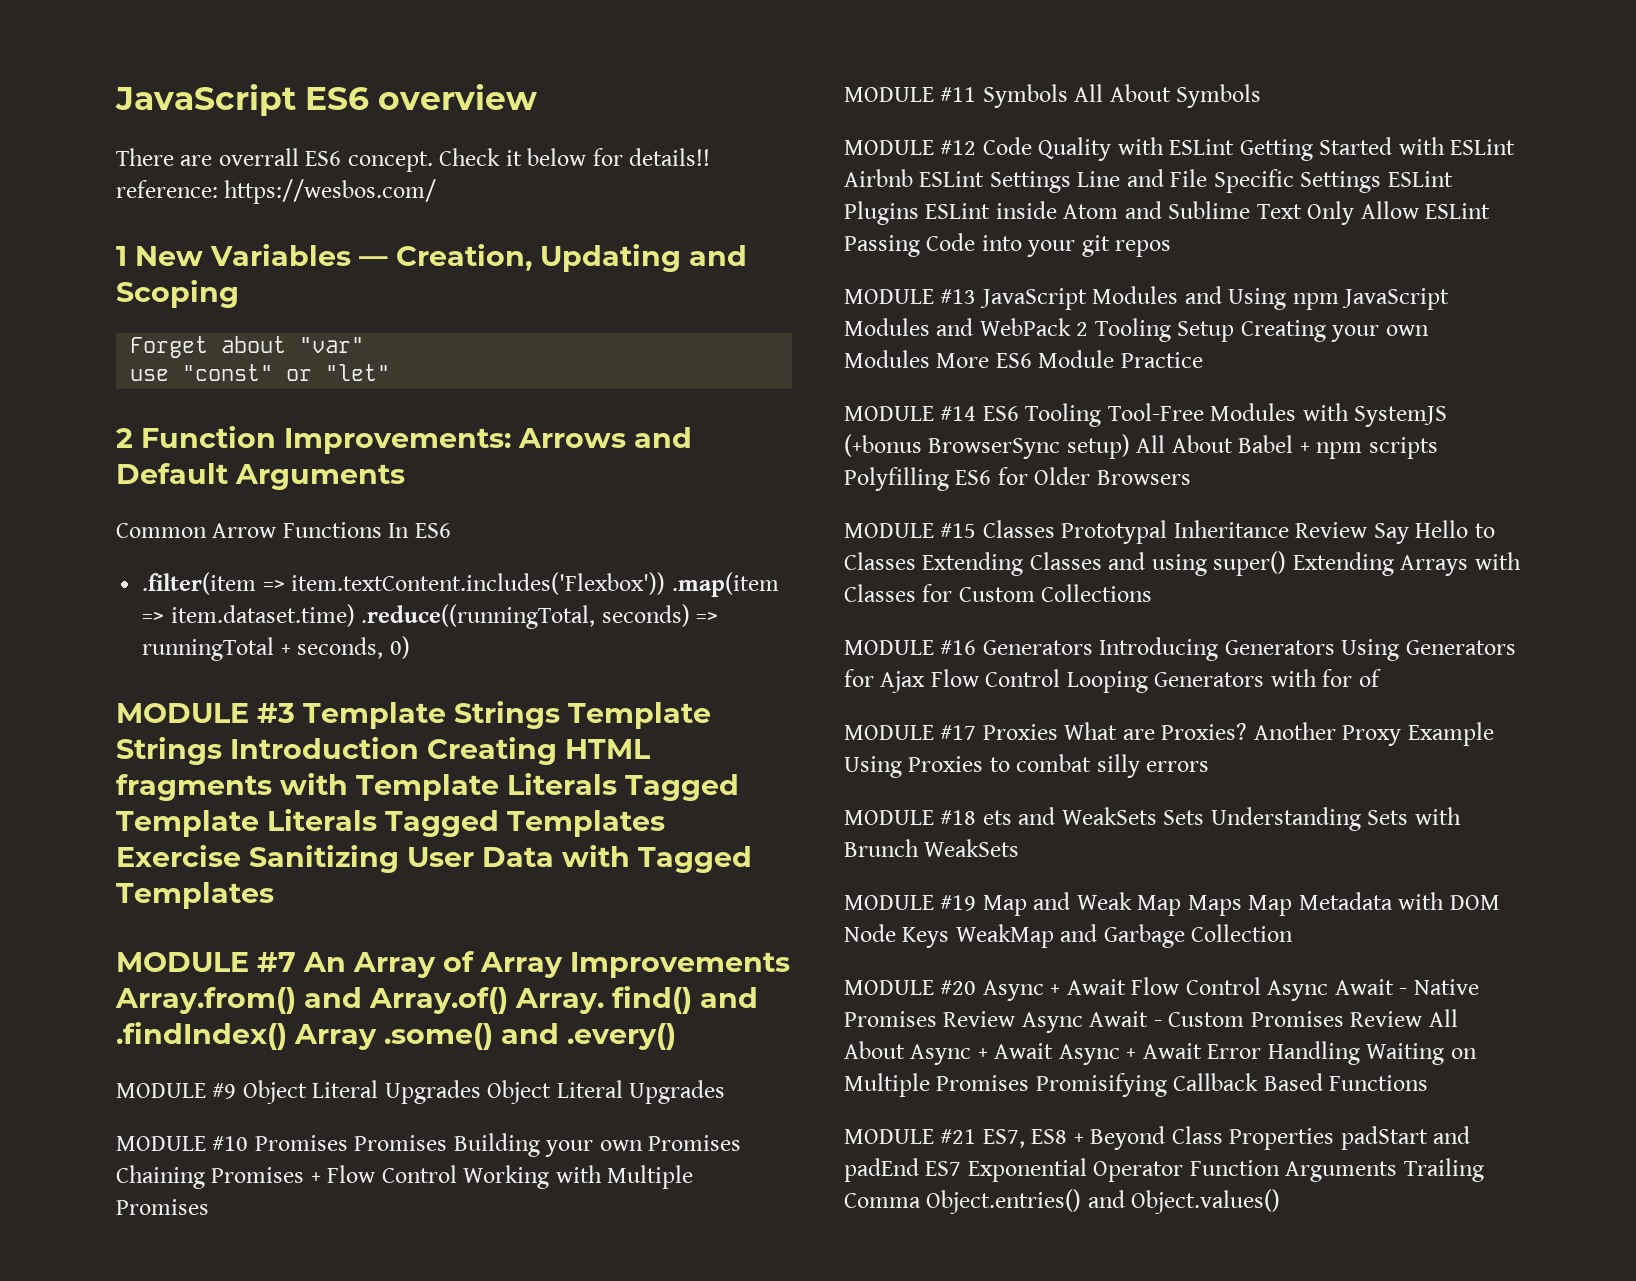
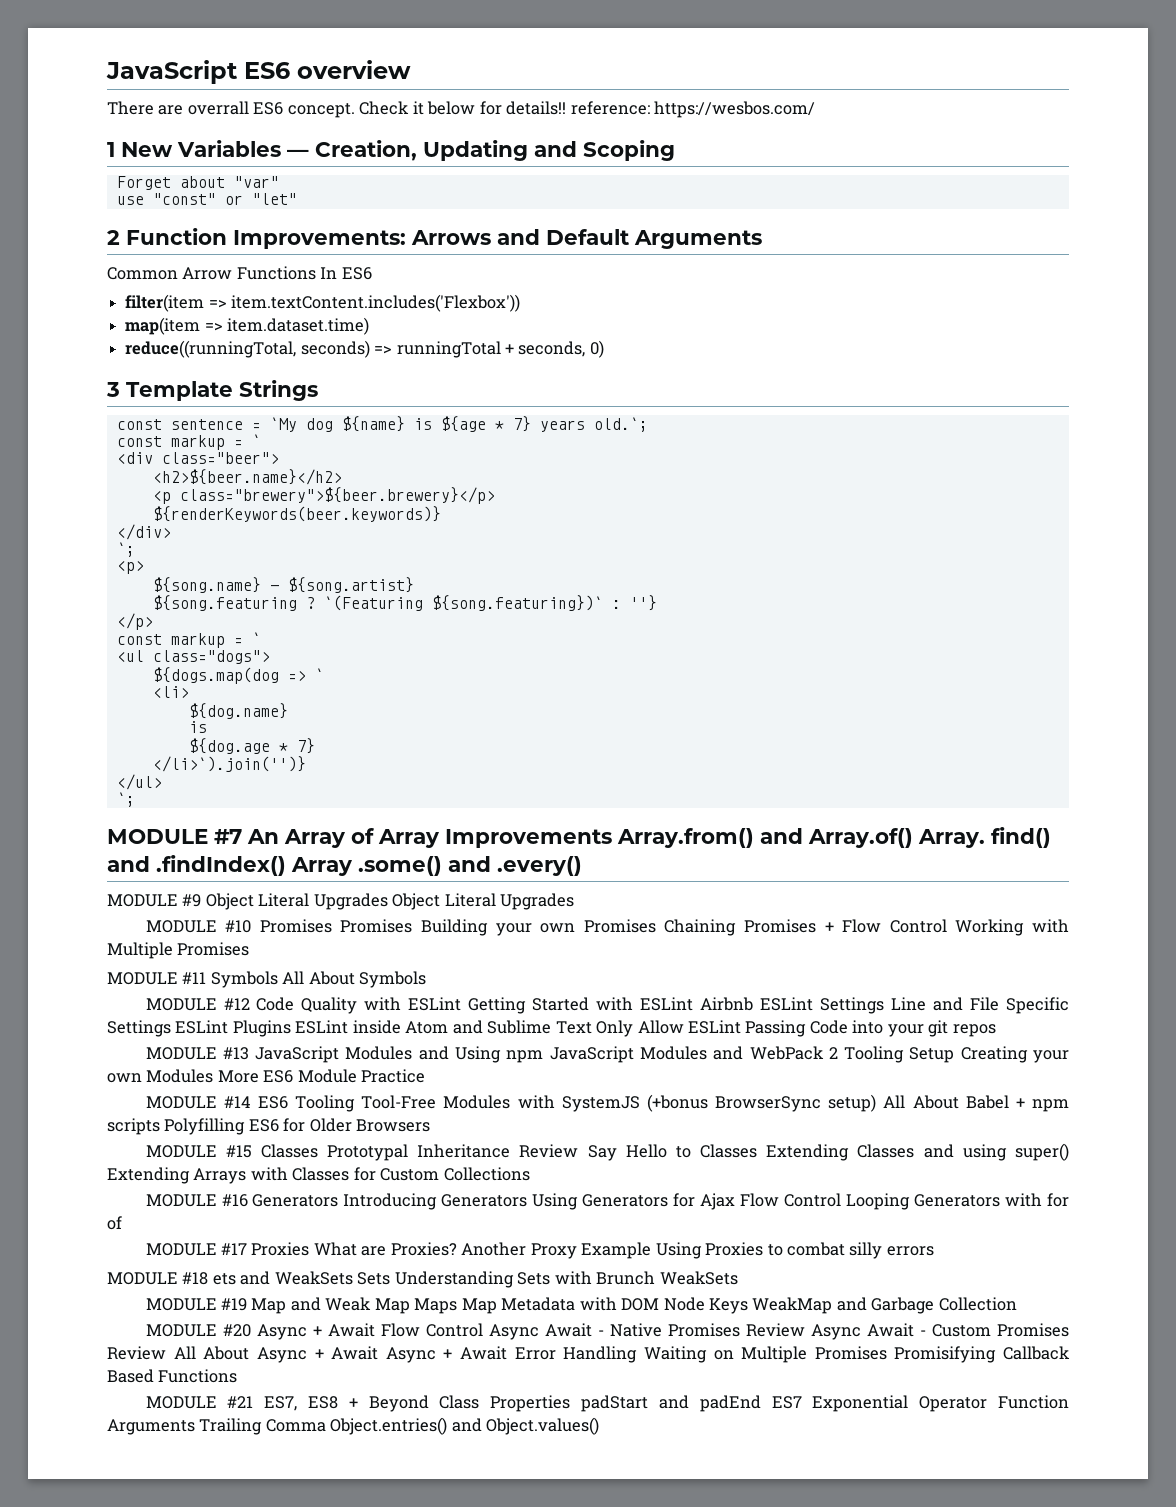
- .filter(item => item.textContent.includes('Flexbox')) .map(item => item.dataset.time) .reduce((runningTotal, seconds) => runningTotal + seconds, 0)
+ filter(item => item.textContent.includes('Flexbox'))
+ map(item => item.dataset.time)
+ reduce((runningTotal, seconds) => runningTotal + seconds, 0)
- MODULE #3 Template Strings Template Strings Introduction Creating HTML fragments with Template Literals Tagged Template Literals Tagged Templates Exercise Sanitizing User Data with Tagged Templates
+ 3 Template Strings
+ const sentence = `My dog ${name} is ${age * 7} years old.`;
+ const markup = `
+ <div class="beer">
+ <h2>${beer.name}</h2>
+ <p class="brewery">${beer.brewery}</p>
+ ${renderKeywords(beer.keywords)}
+ </div>
+ `;
+ <p>
+ ${song.name} — ${song.artist}
+ ${song.featuring ? `(Featuring ${song.featuring})` : ''}
+ </p>
+ const markup = `
+ <ul class="dogs">
+ ${dogs.map(dog => `
+ <li>
+ ${dog.name}
+ is
+ ${dog.age * 7}
+ </li>`).join('')}
+ </ul>
+ `;

